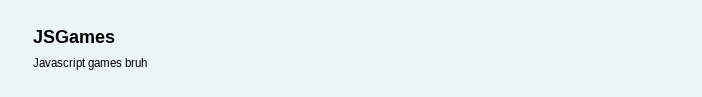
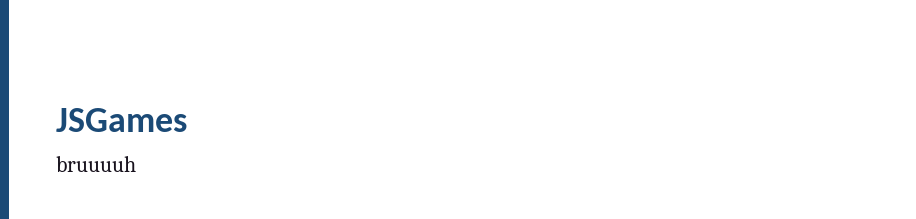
- Javascript games bruh
+ bruuuuh

